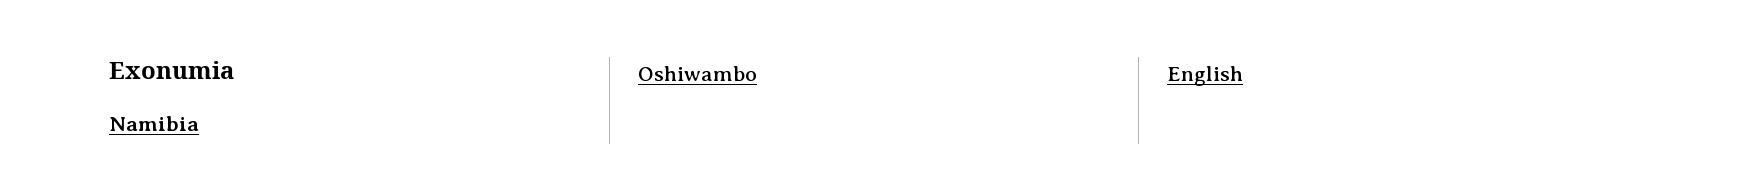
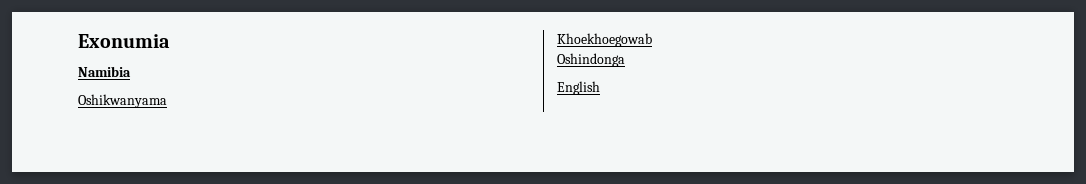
- Oshiwambo
+ Oshikwanyama
+ Khoekhoegowab
+ Oshindonga

